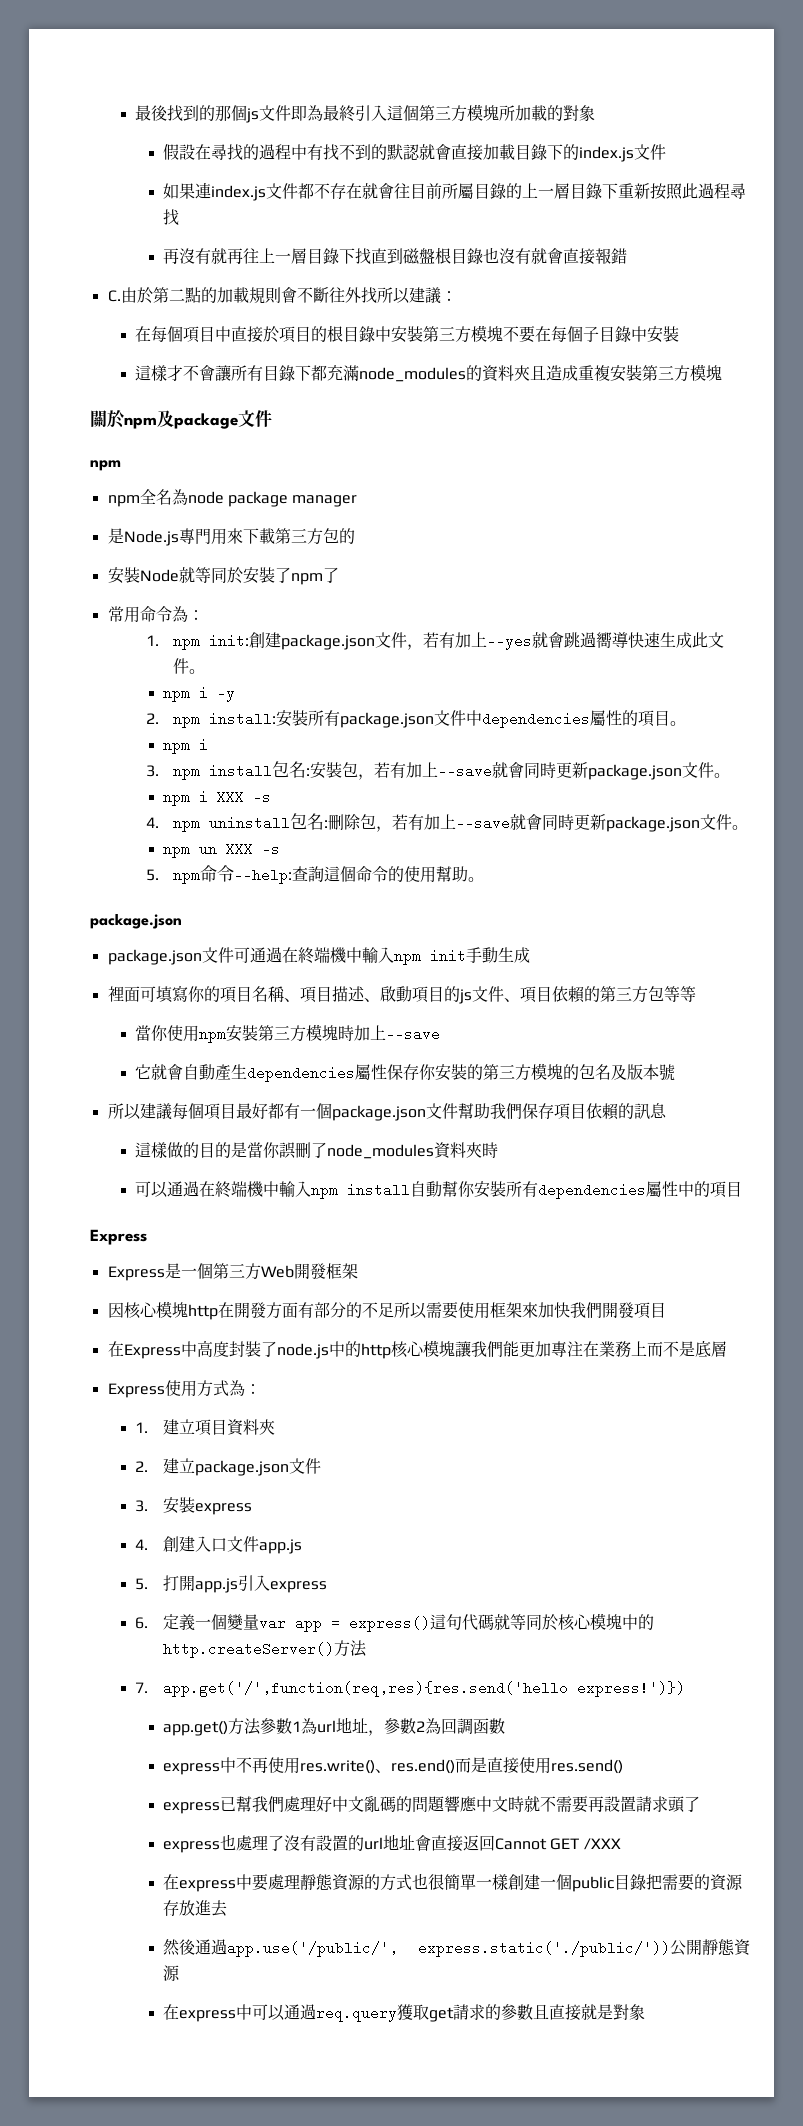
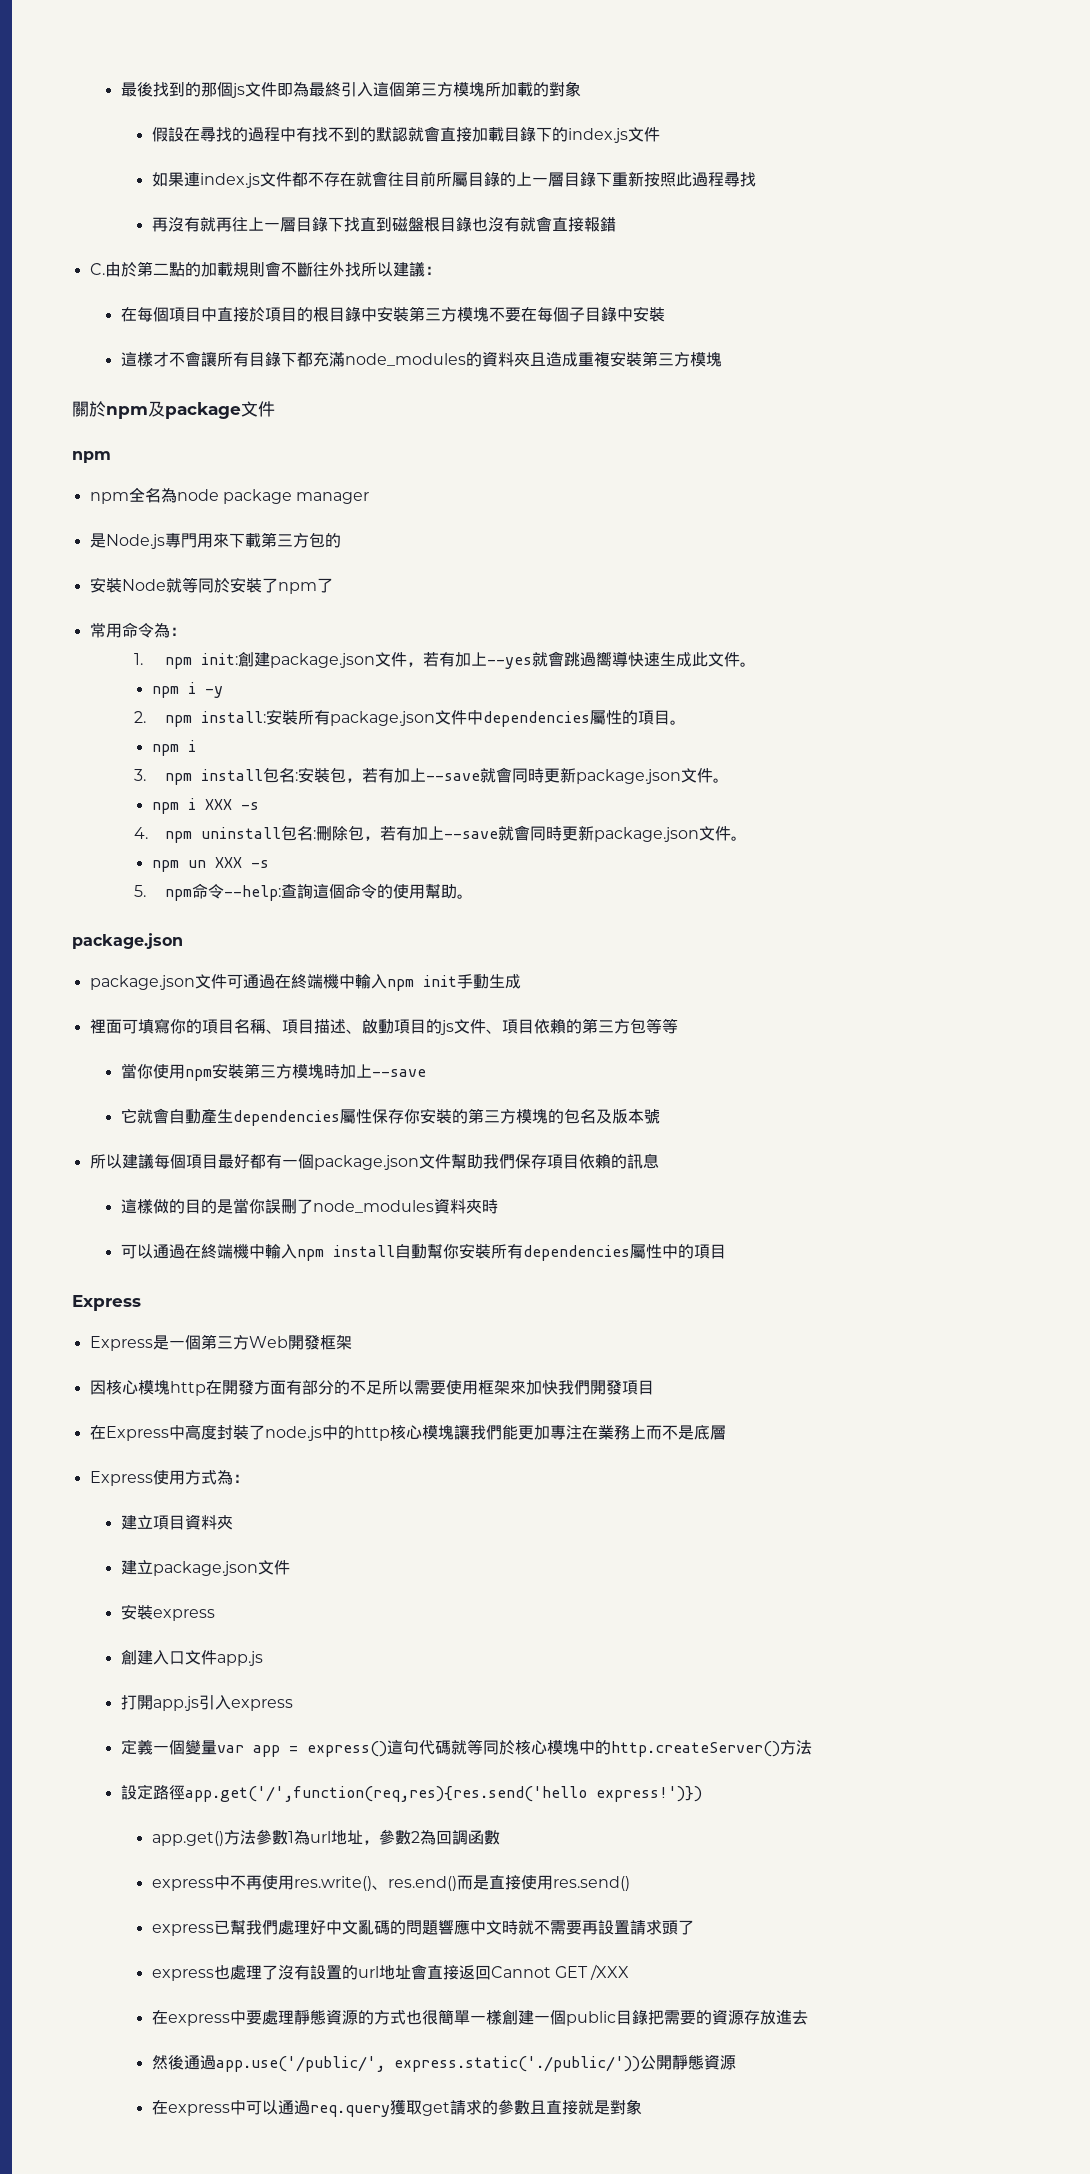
- 1.建立項目資料夾
+ 建立項目資料夾
- 2.建立package.json文件
+ 建立package.json文件
- 3.安裝express
+ 安裝express
- 4.創建入口文件app.js
+ 創建入口文件app.js
- 5.打開app.js引入express
+ 打開app.js引入express
- 6.定義一個變量var app = express()這句代碼就等同於核心模塊中的http.createServer()方法
+ 定義一個變量var app = express()這句代碼就等同於核心模塊中的http.createServer()方法
- 7. app.get('/',function(req,res){res.send('hello express!')})
+ 設定路徑app.get('/',function(req,res){res.send('hello express!')})

